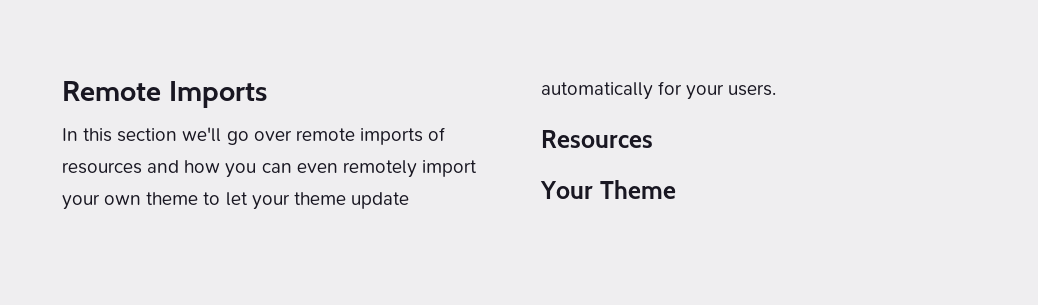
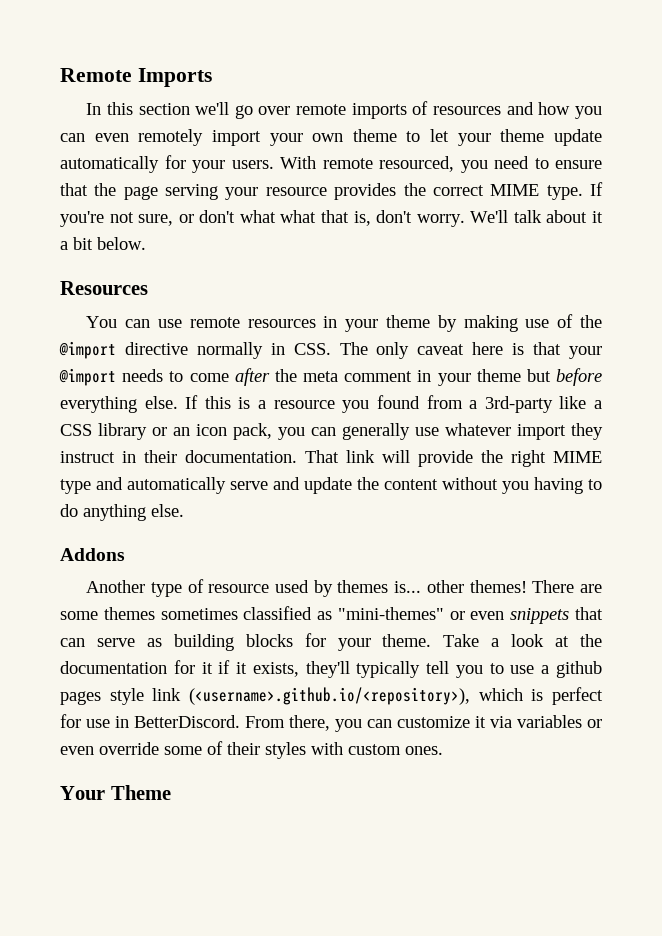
- In this section we'll go over remote imports of resources and how you can even remotely import your own theme to let your theme update automatically for your users.
+ In this section we'll go over remote imports of resources and how you can even remotely import your own theme to let your theme update automatically for your users. With remote resourced, you need to ensure that the page serving your resource provides the correct MIME type. If you're not sure, or don't what what that is, don't worry. We'll talk about it a bit below.
  Resources
+ You can use remote resources in your theme by making use of the @import directive normally in CSS. The only caveat here is that your @import needs to come after the meta comment in your theme but before everything else. If this is a resource you found from a 3rd-party like a CSS library or an icon pack, you can generally use whatever import they instruct in their documentation. That link will provide the right MIME type and automatically serve and update the content without you having to do anything else.
+ Addons
+ Another type of resource used by themes is... other themes! There are some themes sometimes classified as "mini-themes" or even snippets that can serve as building blocks for your theme. Take a look at the documentation for it if it exists, they'll typically tell you to use a github pages style link (<username>.github.io/<repository>), which is perfect for use in BetterDiscord. From there, you can customize it via variables or even override some of their styles with custom ones.

